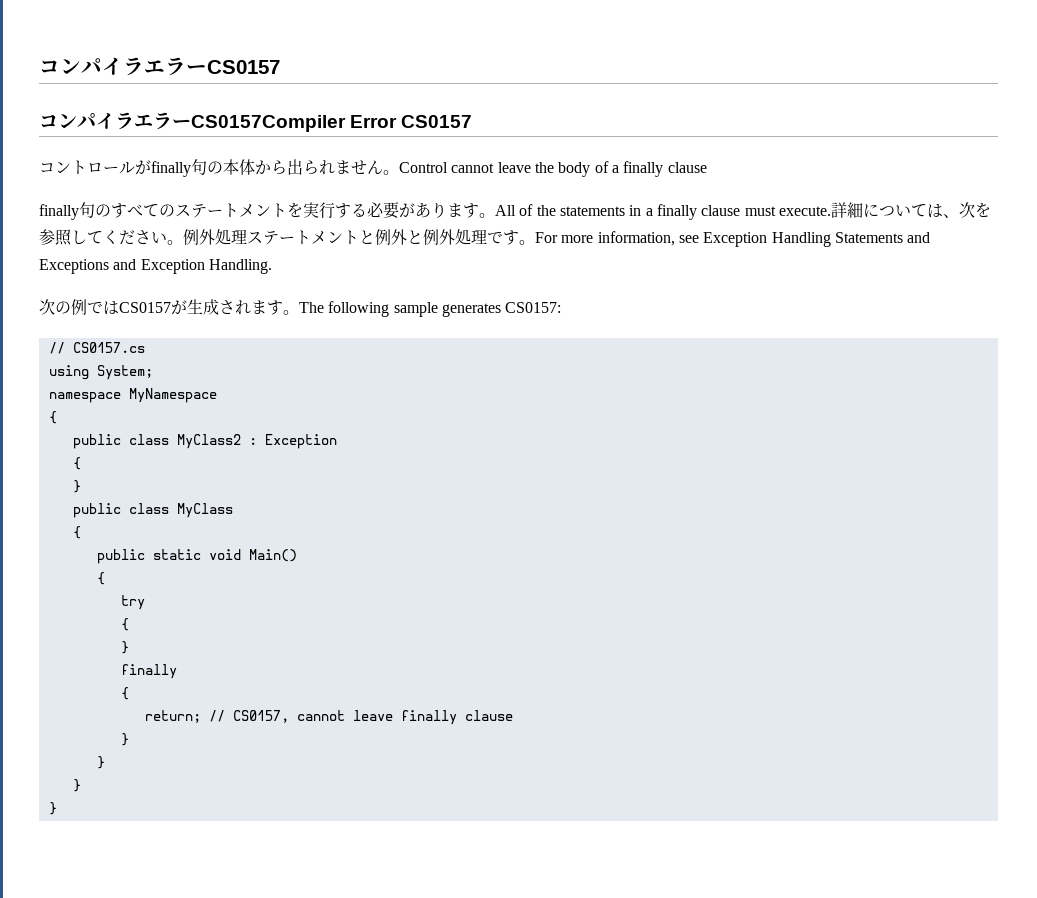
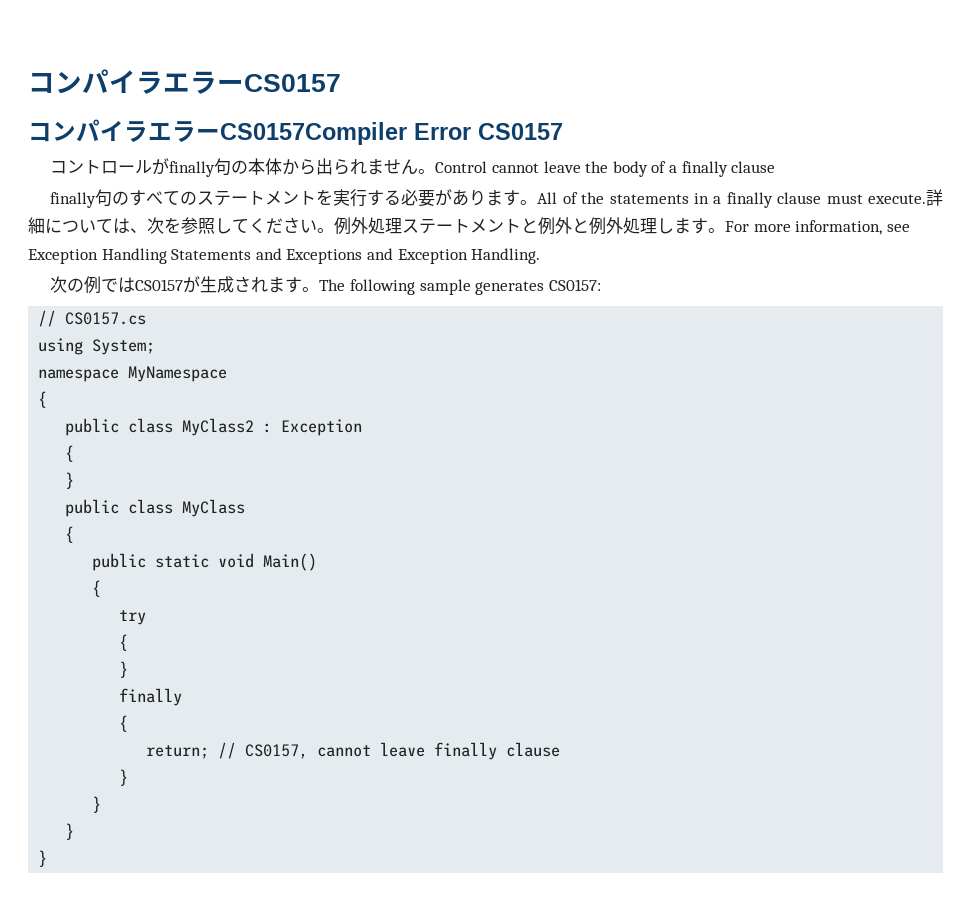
- 例外処理ステートメントと例外と例外処理です。
+ 例外処理ステートメントと例外と例外処理します。

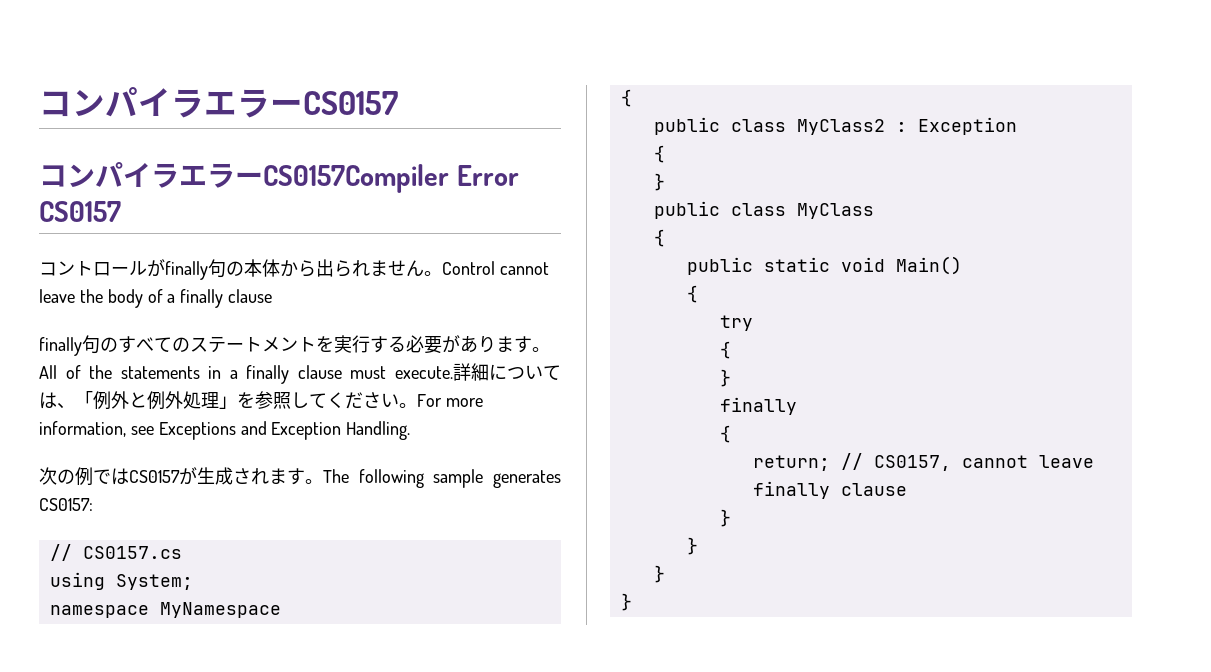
- 詳細については、次を参照してください。
+ 詳細については、「例外と例外処理」を参照してください。
- 例外処理ステートメントと例外と例外処理します。For more information, see Exception Handling Statements and Exceptions and Exception Handling.
+ For more information, see Exceptions and Exception Handling.

